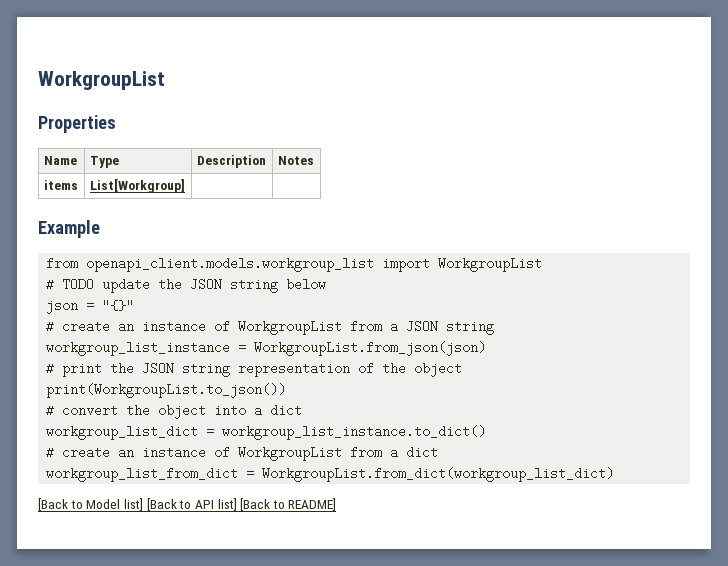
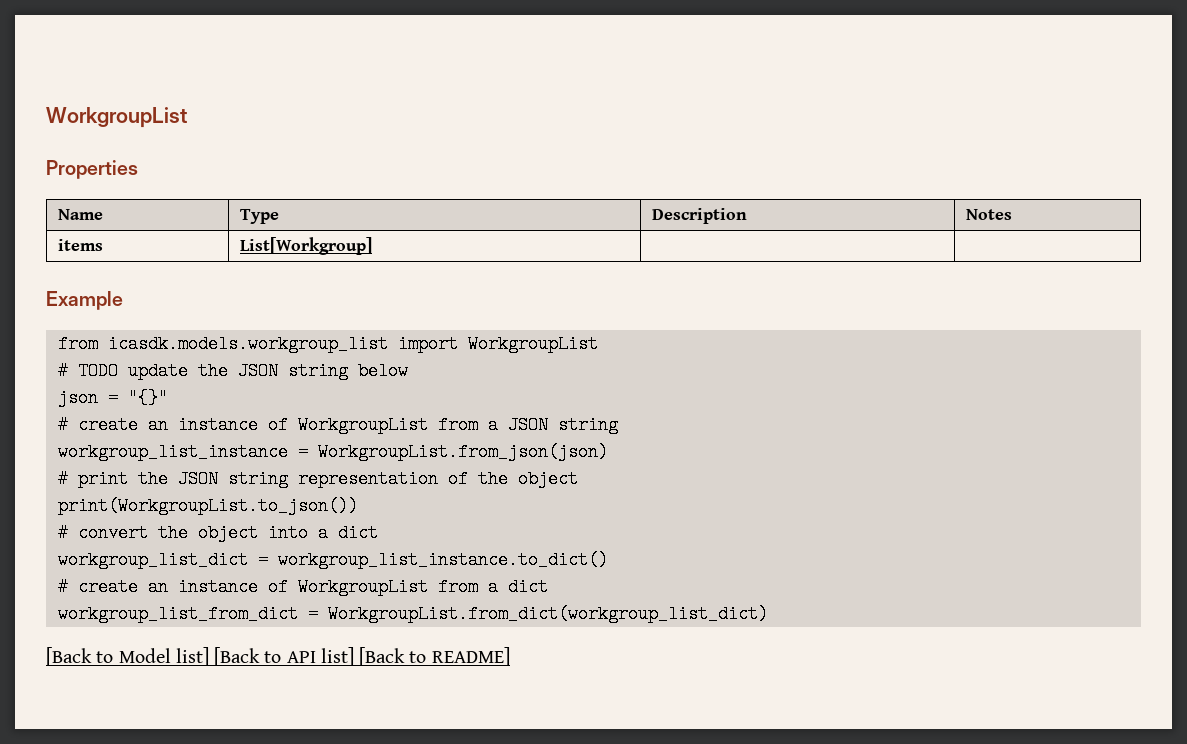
- from openapi_client.models.workgroup_list import WorkgroupList
+ from icasdk.models.workgroup_list import WorkgroupList

